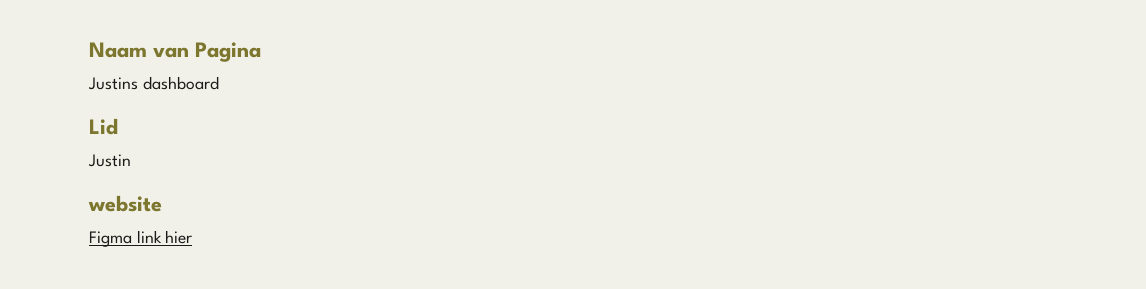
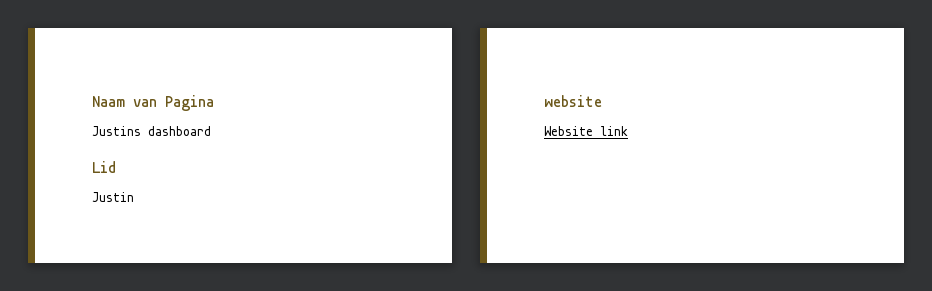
- Figma link hier
+ Website link

